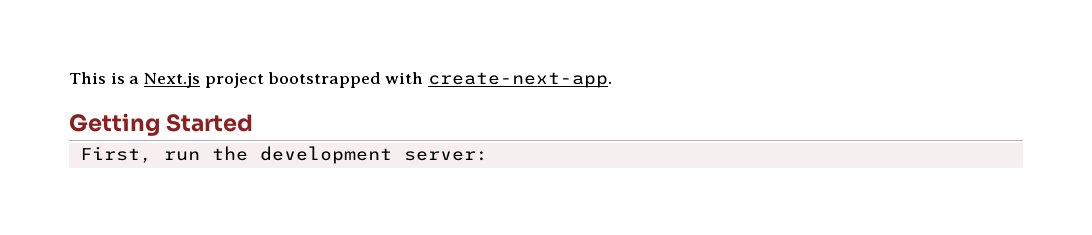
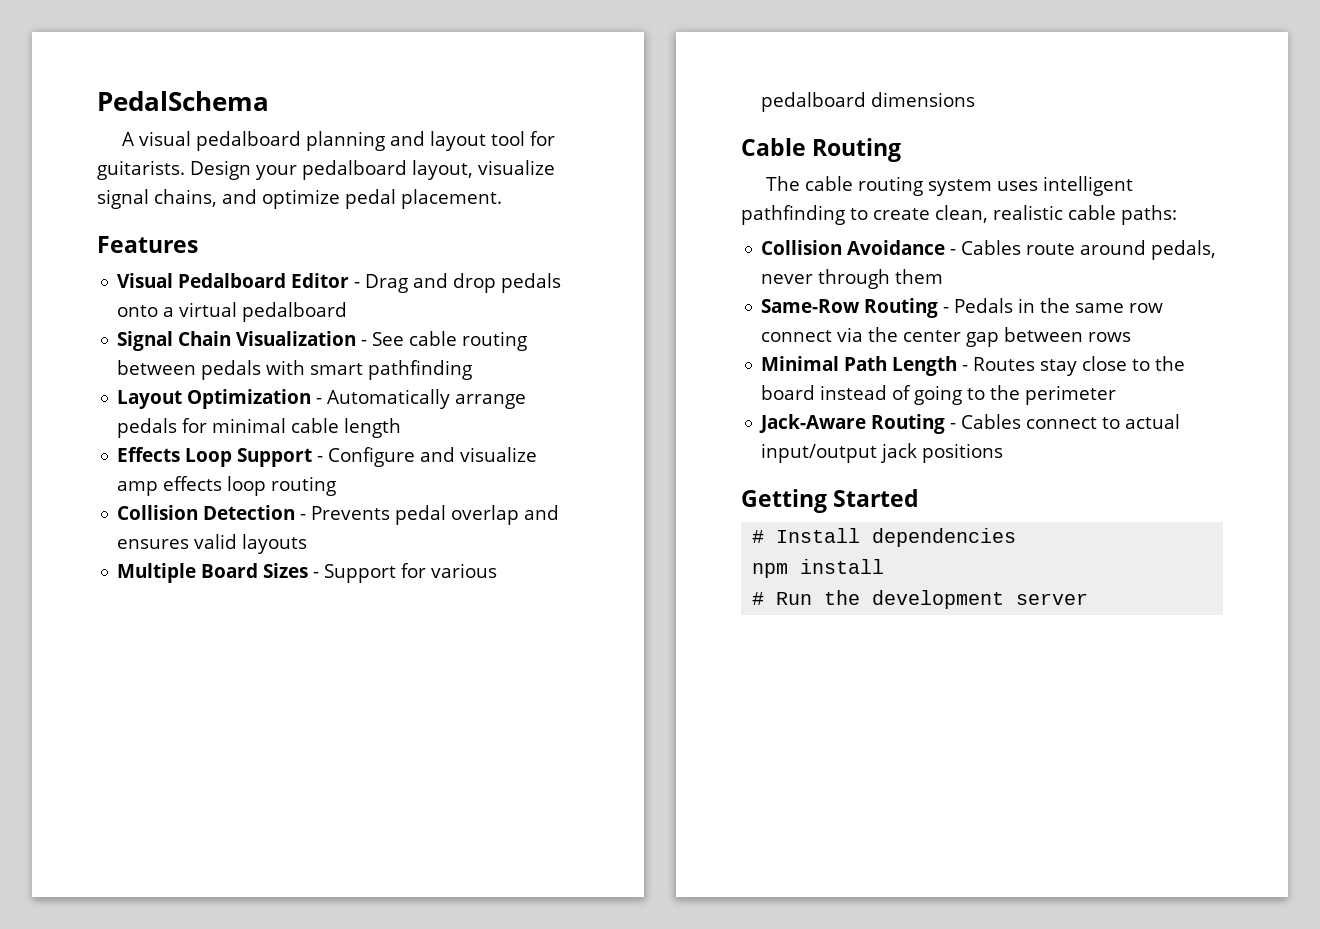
- This is a Next.js project bootstrapped with create-next-app.
+ PedalSchema
+ A visual pedalboard planning and layout tool for guitarists. Design your pedalboard layout, visualize signal chains, and optimize pedal placement.
+ Features
+ Visual Pedalboard Editor - Drag and drop pedals onto a virtual pedalboard
+ Signal Chain Visualization - See cable routing between pedals with smart pathfinding
+ Layout Optimization - Automatically arrange pedals for minimal cable length
+ Effects Loop Support - Configure and visualize amp effects loop routing
+ Collision Detection - Prevents pedal overlap and ensures valid layouts
+ Multiple Board Sizes - Support for various pedalboard dimensions
+ Cable Routing
+ The cable routing system uses intelligent pathfinding to create clean, realistic cable paths:
+ Collision Avoidance - Cables route around pedals, never through them
+ Same-Row Routing - Pedals in the same row connect via the center gap between rows
+ Minimal Path Length - Routes stay close to the board instead of going to the perimeter
+ Jack-Aware Routing - Cables connect to actual input/output jack positions
  Getting Started
- First, run the development server:
+ # Install dependencies
+ npm install
+ # Run the development server

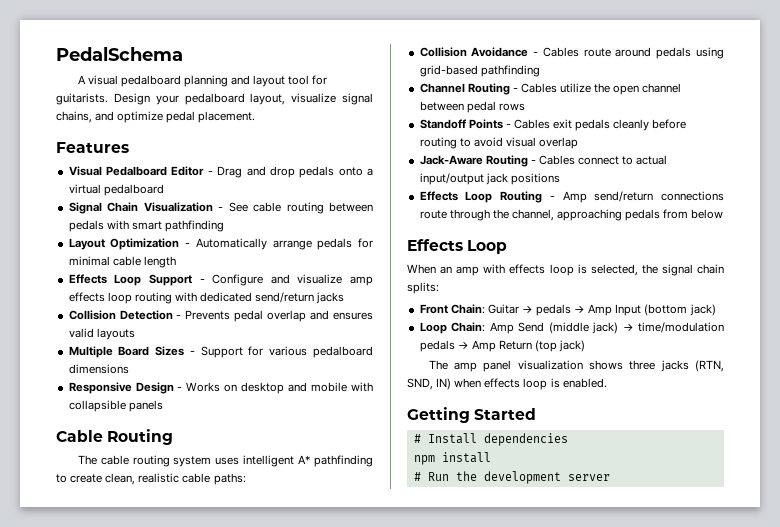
- Effects Loop Support - Configure and visualize amp effects loop routing
+ Effects Loop Support - Configure and visualize amp effects loop routing with dedicated send/return jacks
+ Responsive Design - Works on desktop and mobile with collapsible panels
- The cable routing system uses intelligent pathfinding to create clean, realistic cable paths:
+ The cable routing system uses intelligent A* pathfinding to create clean, realistic cable paths:
- Collision Avoidance - Cables route around pedals, never through them
- Same-Row Routing - Pedals in the same row connect via the center gap between rows
- Minimal Path Length - Routes stay close to the board instead of going to the perimeter
+ Collision Avoidance - Cables route around pedals using grid-based pathfinding
+ Channel Routing - Cables utilize the open channel between pedal rows
+ Standoff Points - Cables exit pedals cleanly before routing to avoid visual overlap
+ Effects Loop Routing - Amp send/return connections route through the channel, approaching pedals from below
+ Effects Loop
+ When an amp with effects loop is selected, the signal chain splits:
+ Front Chain: Guitar → pedals → Amp Input (bottom jack)
+ Loop Chain: Amp Send (middle jack) → time/modulation pedals → Amp Return (top jack)
+ The amp panel visualization shows three jacks (RTN, SND, IN) when effects loop is enabled.

